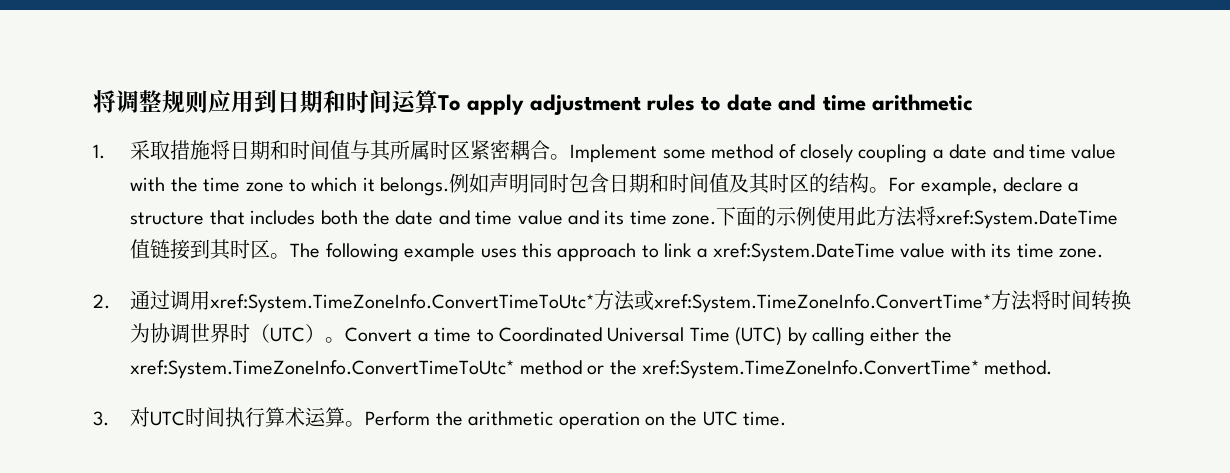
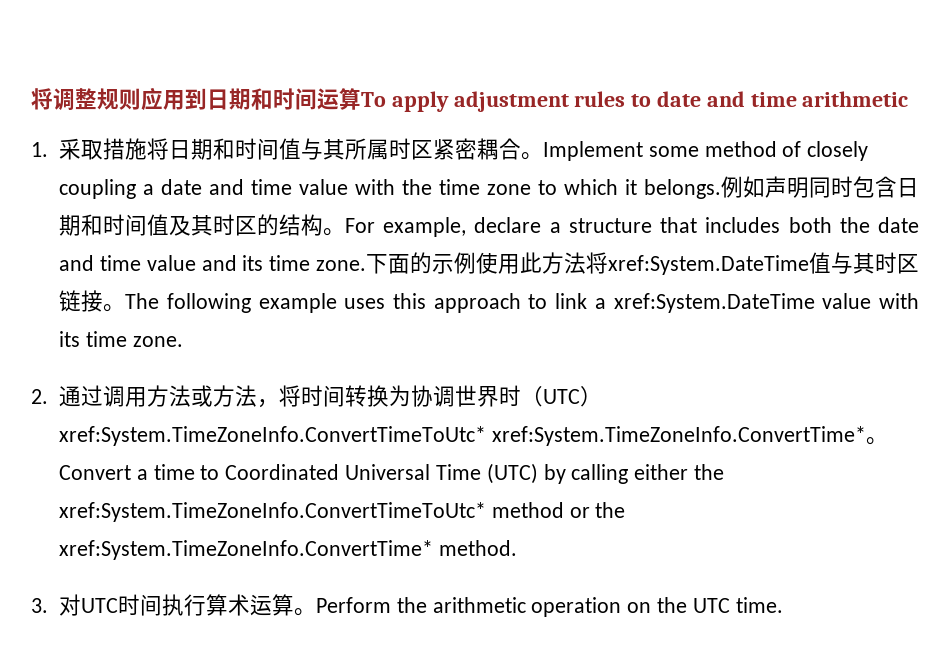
- 下面的示例使用此方法将xref:System.DateTime值链接到其时区。
+ 下面的示例使用此方法将xref:System.DateTime值与其时区链接。
- 2.通过调用xref:System.TimeZoneInfo.ConvertTimeToUtc*方法或xref:System.TimeZoneInfo.ConvertTime*方法将时间转换为协调世界时（UTC）。
+ 2.通过调用方法或方法，将时间转换为协调世界时（UTC）xref:System.TimeZoneInfo.ConvertTimeToUtc* xref:System.TimeZoneInfo.ConvertTime*。

